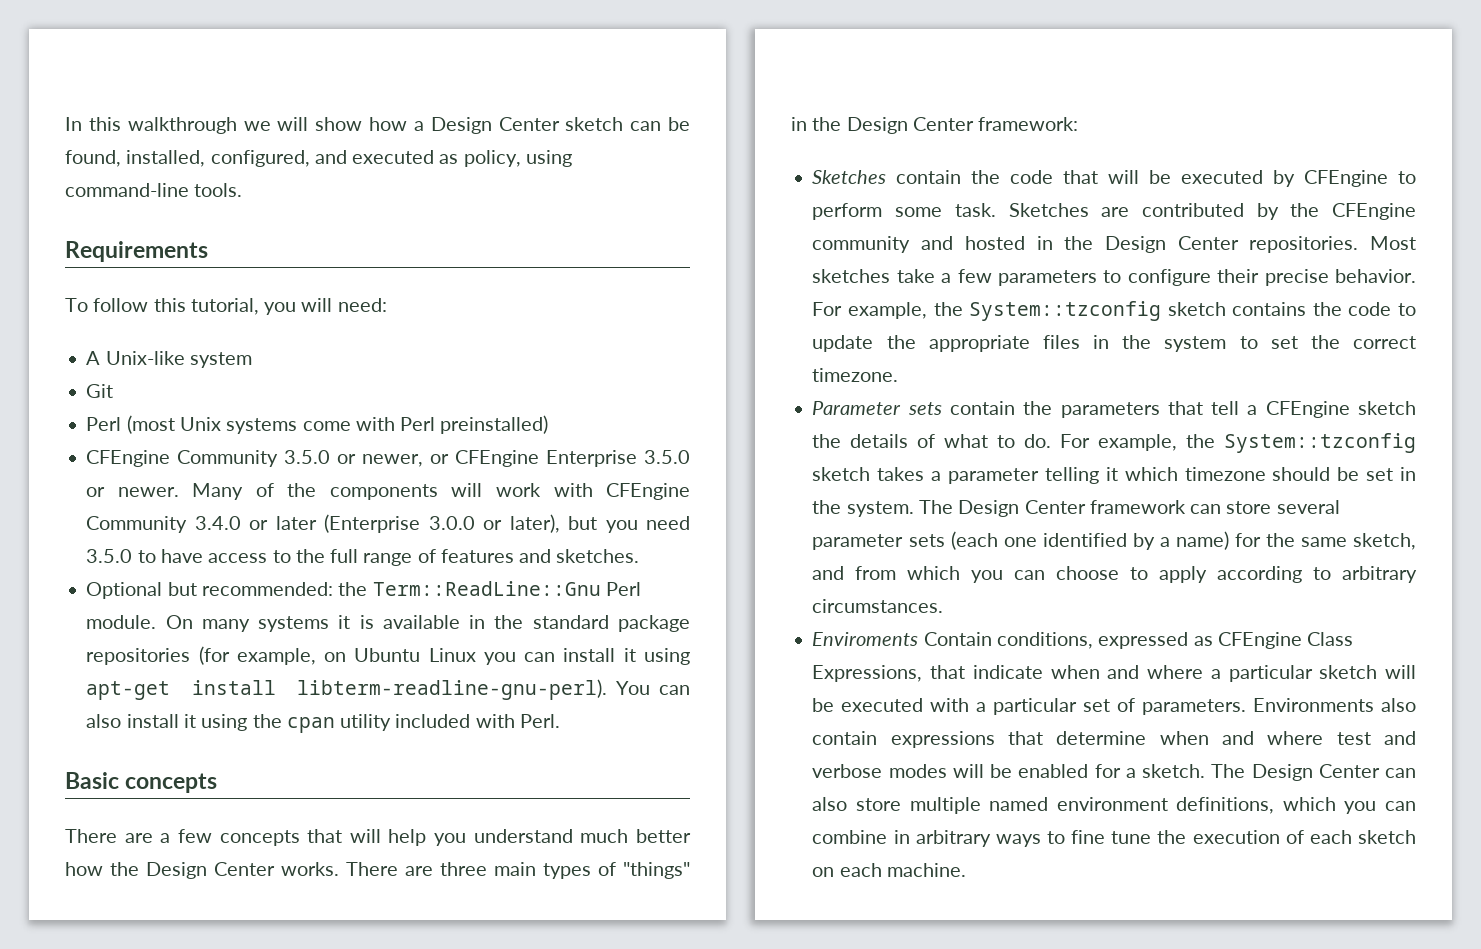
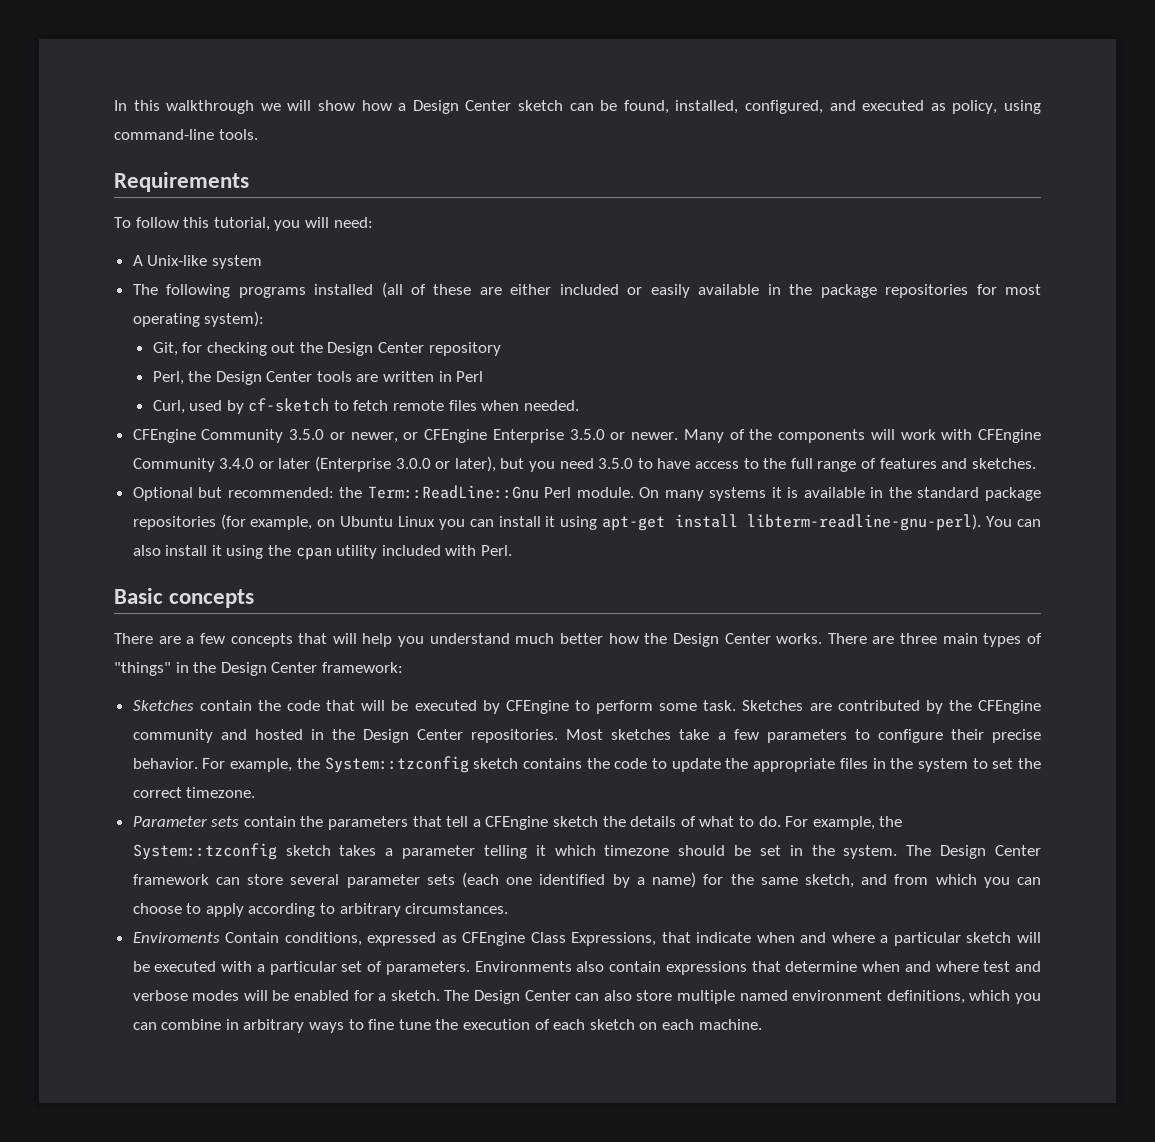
- Git
- Perl (most Unix systems come with Perl preinstalled)
+ The following programs installed (all of these are either included or easily available in the package repositories for most operating system):
+ Git, for checking out the Design Center repository
+ Perl, the Design Center tools are written in Perl
+ Curl, used by cf-sketch to fetch remote files when needed.

